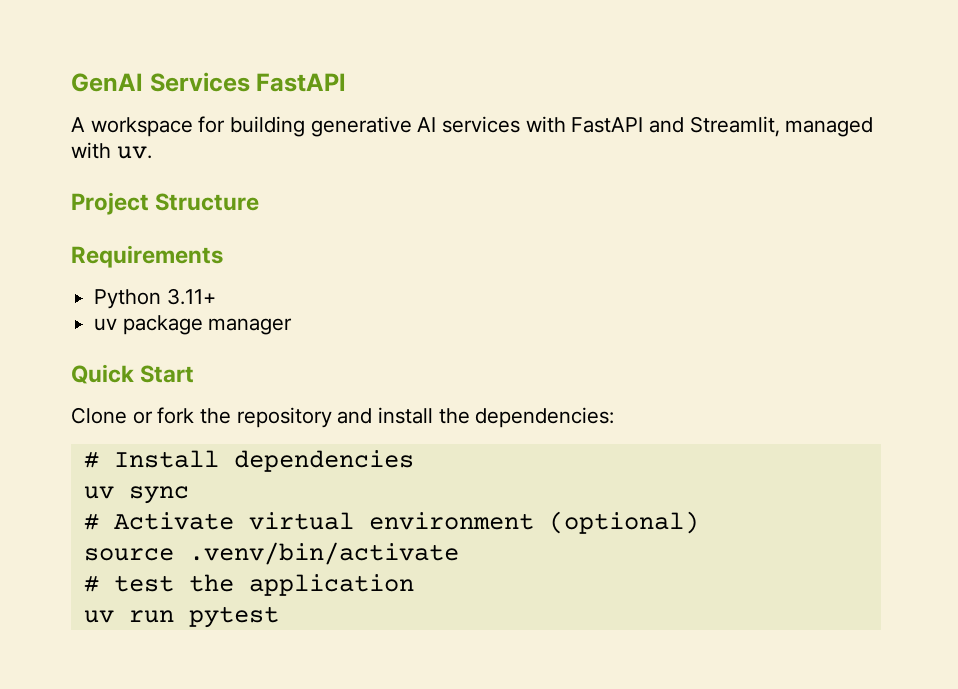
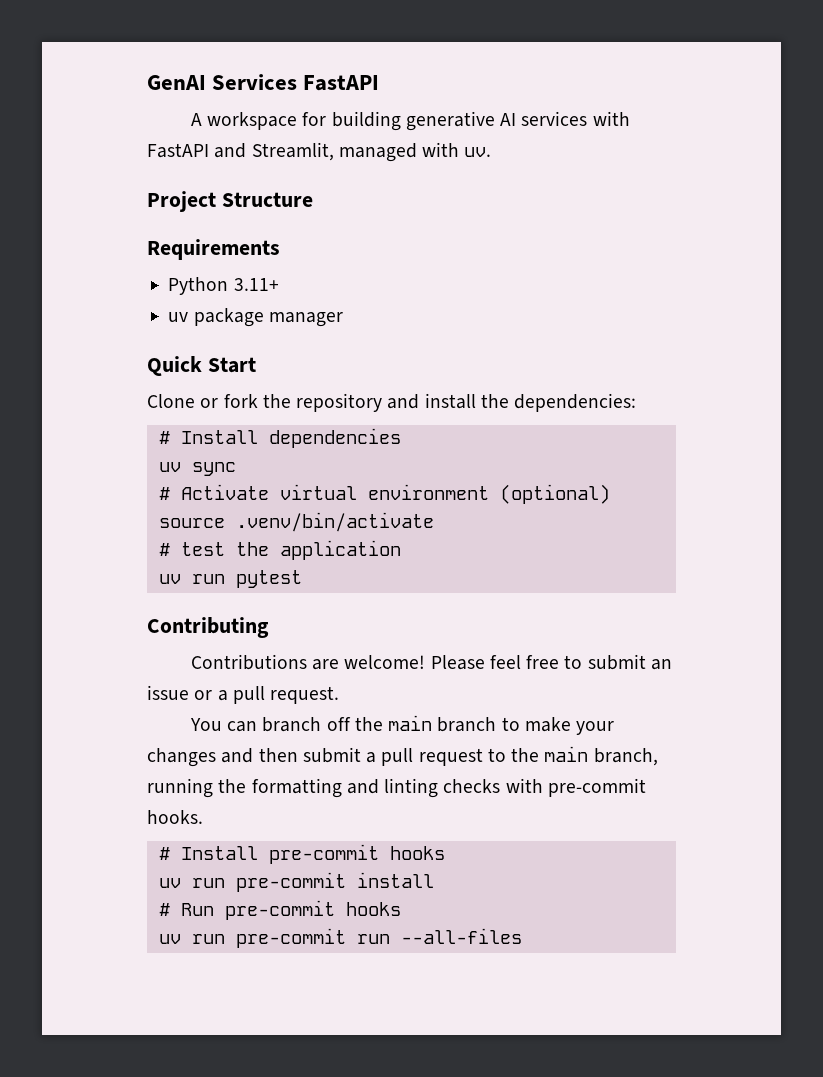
+ Contributing
+ Contributions are welcome! Please feel free to submit an issue or a pull request.
+ You can branch off the main branch to make your changes and then submit a pull request to the main branch, running the formatting and linting checks with pre-commit hooks.
+ # Install pre-commit hooks
+ uv run pre-commit install
+ # Run pre-commit hooks
+ uv run pre-commit run --all-files

